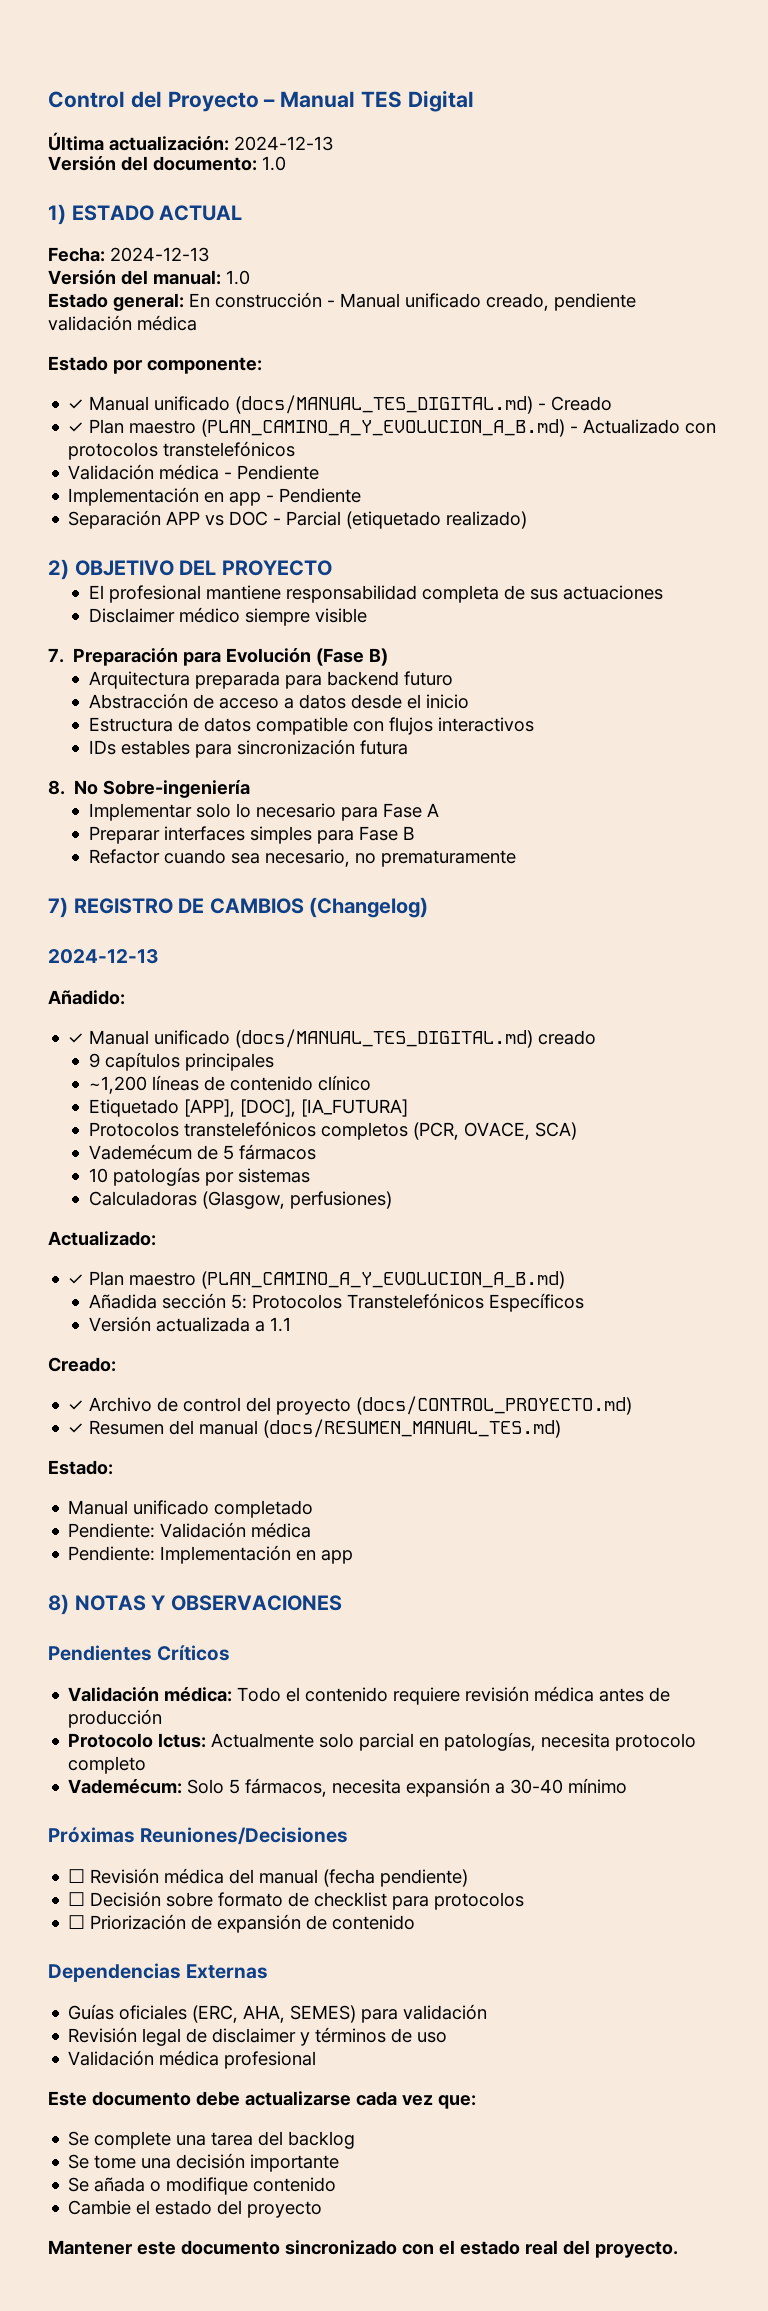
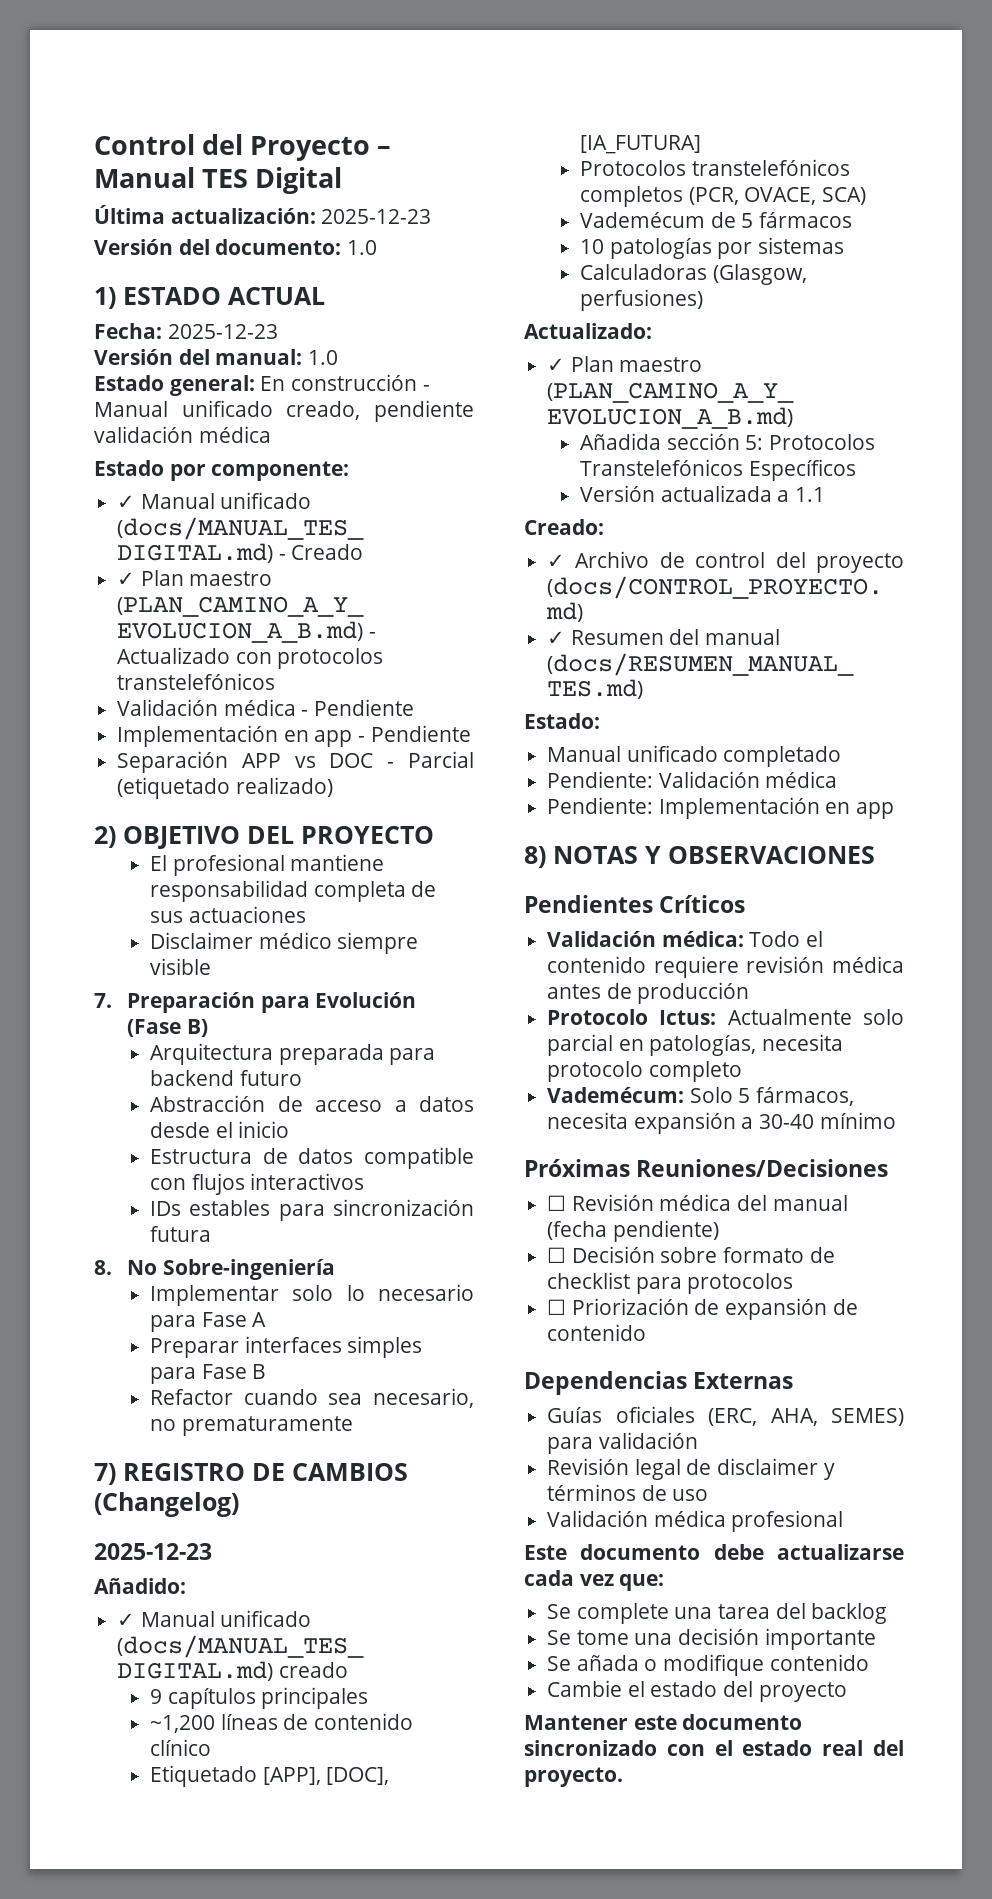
- Última actualización: 2024-12-13
+ Última actualización: 2025-12-23
- Fecha: 2024-12-13
+ Fecha: 2025-12-23
  7) REGISTRO DE CAMBIOS (Changelog)
- 2024-12-13
+ 2025-12-23

